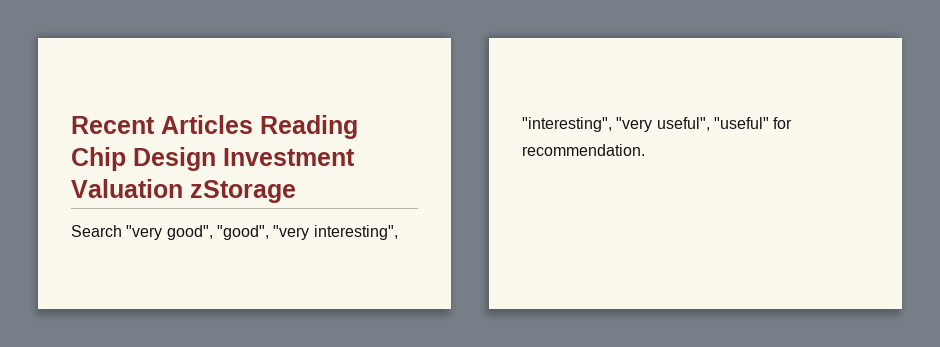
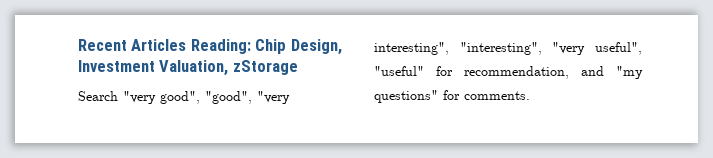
- Recent Articles Reading Chip Design Investment Valuation zStorage
+ Recent Articles Reading: Chip Design, Investment Valuation, zStorage
- Search "very good", "good", "very interesting", "interesting", "very useful", "useful" for recommendation.
+ Search "very good", "good", "very interesting", "interesting", "very useful", "useful" for recommendation, and "my questions" for comments.

